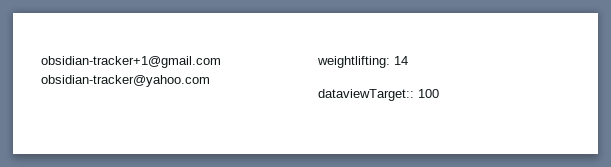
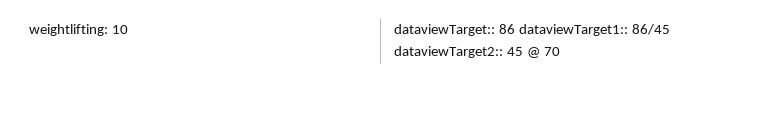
- obsidian-tracker+1@gmail.com obsidian-tracker@yahoo.com
- weightlifting: 14
- dataviewTarget:: 100
+ weightlifting: 10
+ dataviewTarget:: 86 dataviewTarget1:: 86/45 dataviewTarget2:: 45 @ 70

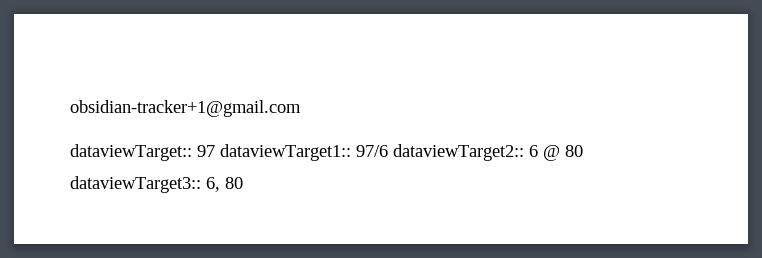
- weightlifting: 10
+ obsidian-tracker+1@gmail.com
- dataviewTarget:: 86 dataviewTarget1:: 86/45 dataviewTarget2:: 45 @ 70
+ dataviewTarget:: 97 dataviewTarget1:: 97/6 dataviewTarget2:: 6 @ 80 dataviewTarget3:: 6, 80

